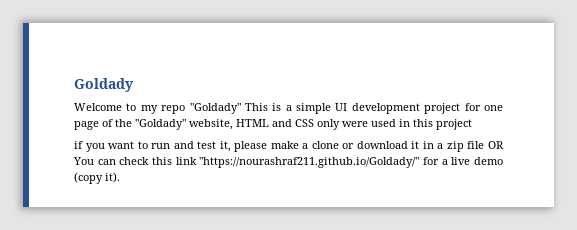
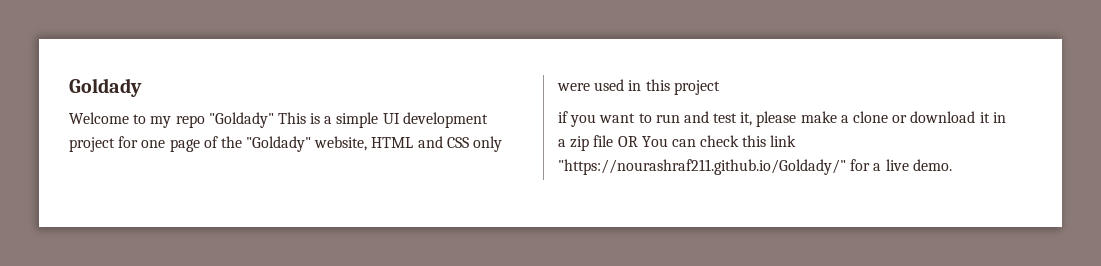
- if you want to run and test it, please make a clone or download it in a zip file OR You can check this link "https://nourashraf211.github.io/Goldady/" for a live demo (copy it).
+ if you want to run and test it, please make a clone or download it in a zip file OR You can check this link "https://nourashraf211.github.io/Goldady/" for a live demo.

